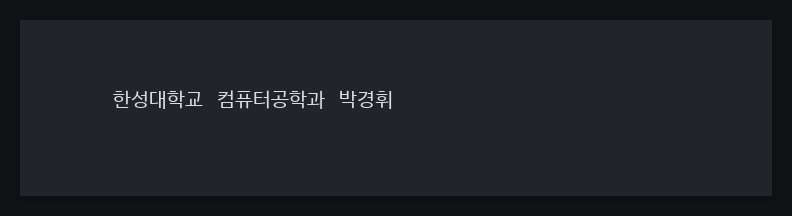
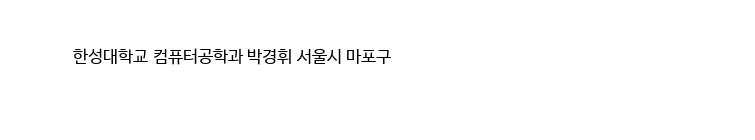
- 한성대학교 컴퓨터공학과 박경휘
+ 한성대학교 컴퓨터공학과 박경휘 서울시 마포구

